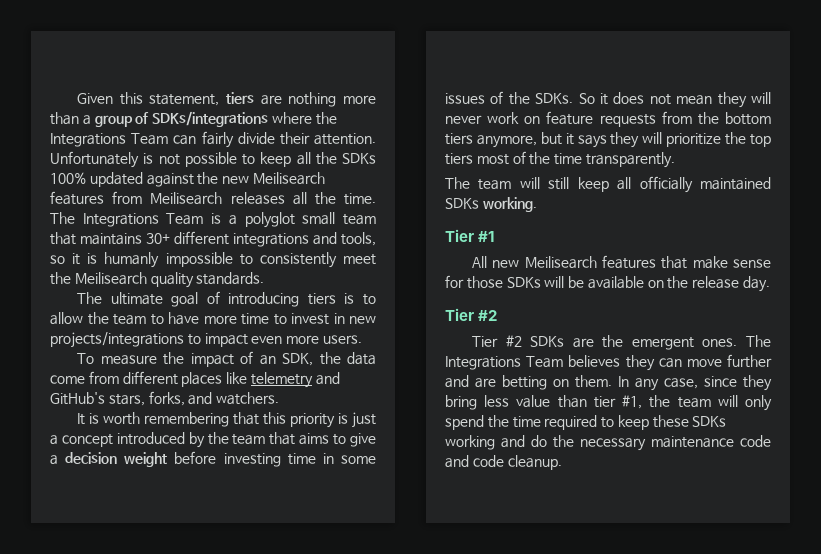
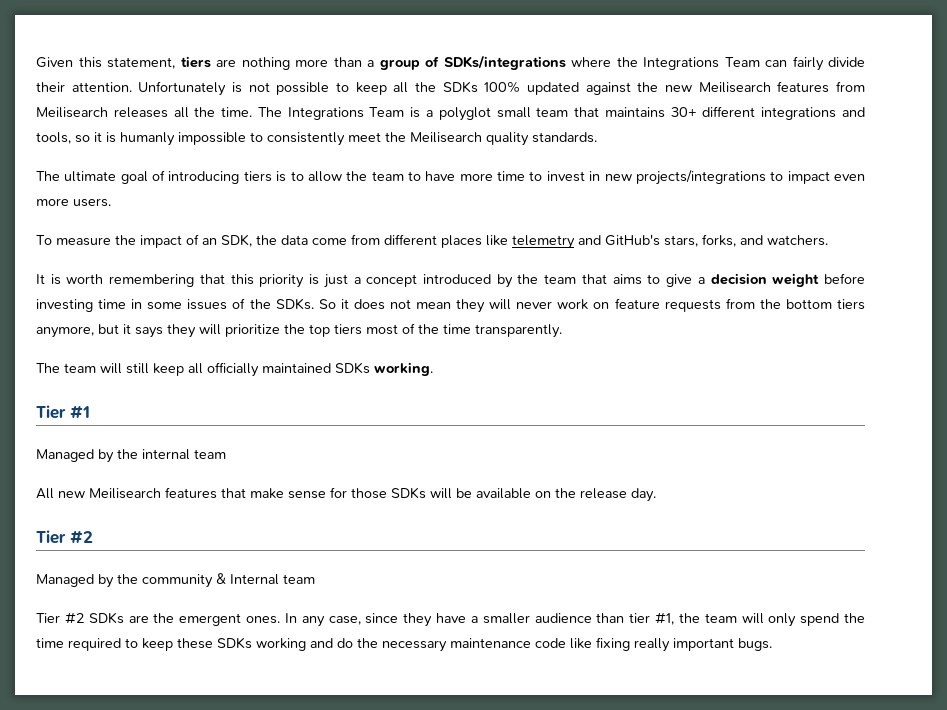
+ Managed by the internal team
+ Managed by the community & Internal team
- The Integrations Team believes they can move further and are betting on them.
- In any case, since they bring less value than tier #1, the team will only spend the time required to keep these SDKs working and do the necessary maintenance code and code cleanup.
+ In any case, since they have a smaller audience than tier #1, the team will only spend the time required to keep these SDKs working and do the necessary maintenance code like fixing really important bugs.

